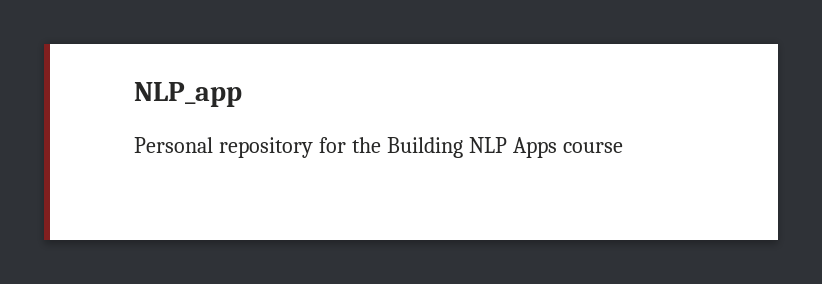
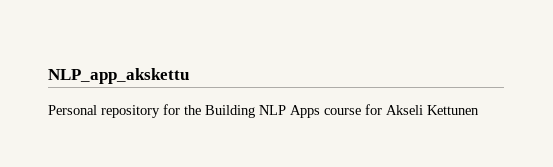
- NLP_app
+ NLP_app_akskettu
- Personal repository for the Building NLP Apps course
+ Personal repository for the Building NLP Apps course for Akseli Kettunen

